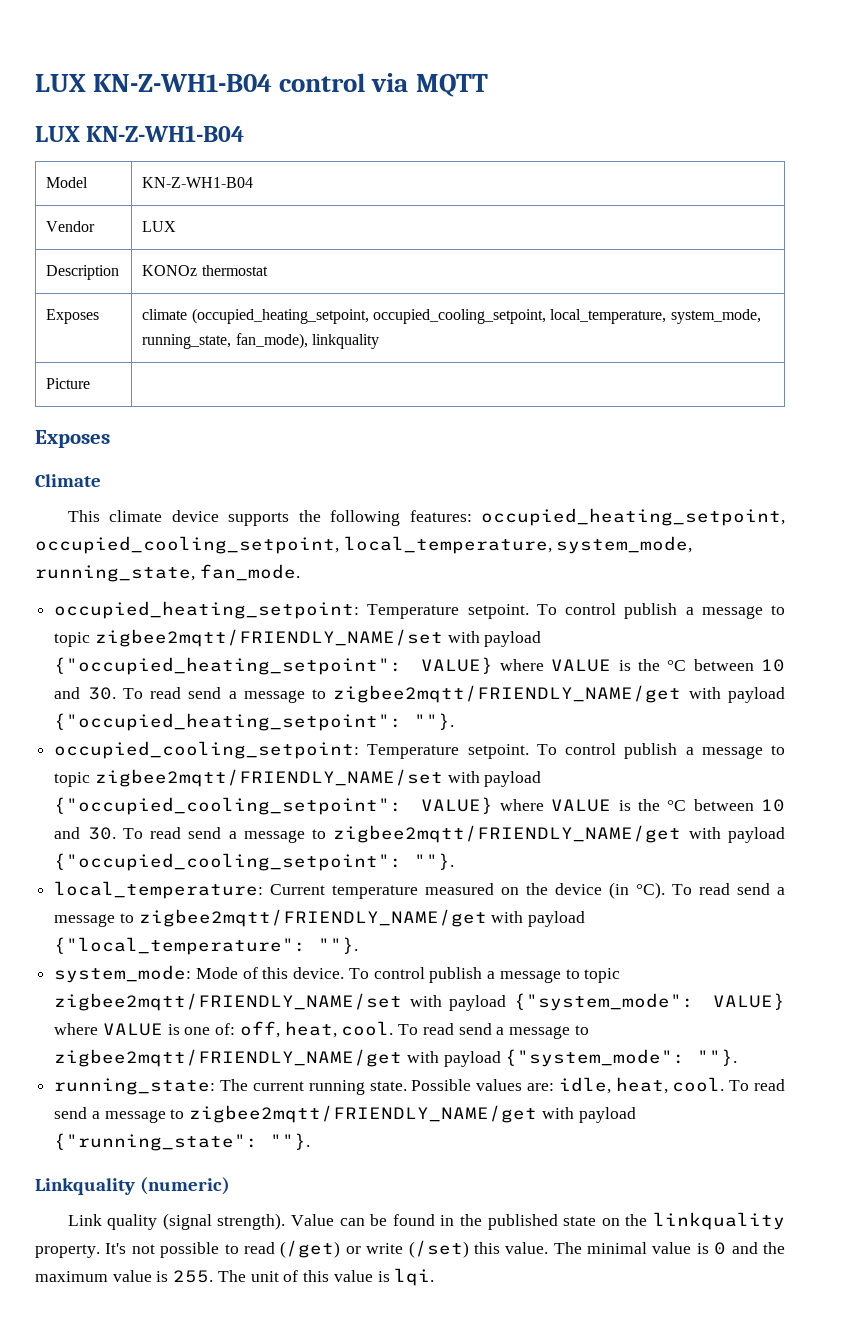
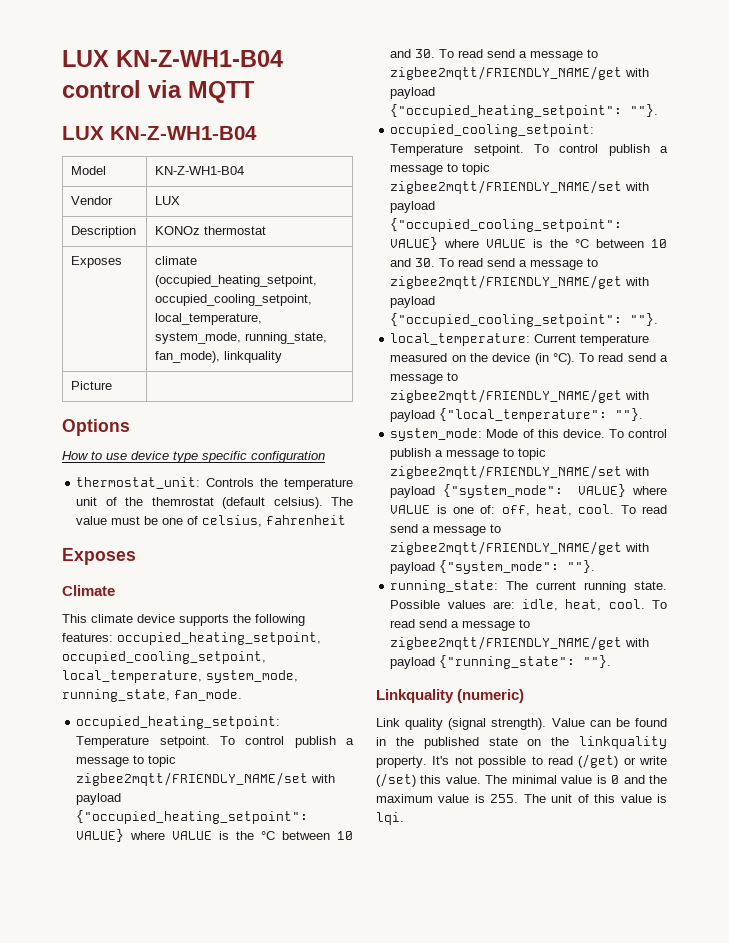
+ Options
+ How to use device type specific configuration
+ thermostat_unit: Controls the temperature unit of the themrostat (default celsius). The value must be one of celsius, fahrenheit

